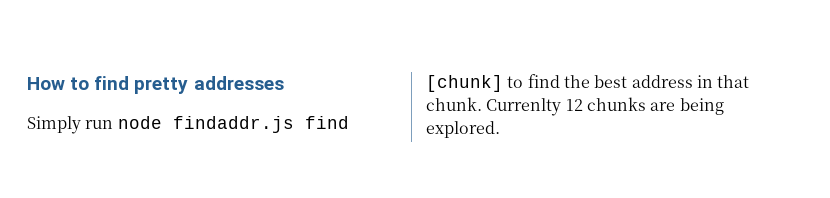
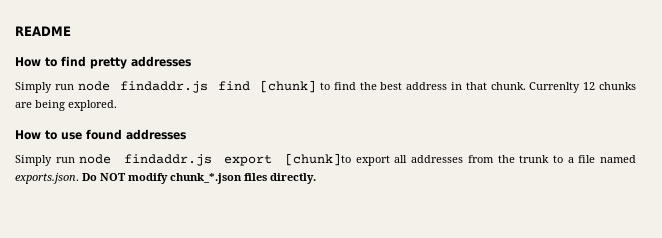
+ README
+ How to use found addresses
+ Simply run node findaddr.js export [chunk]to export all addresses from the trunk to a file named exports.json. Do NOT modify chunk_*.json files directly.

